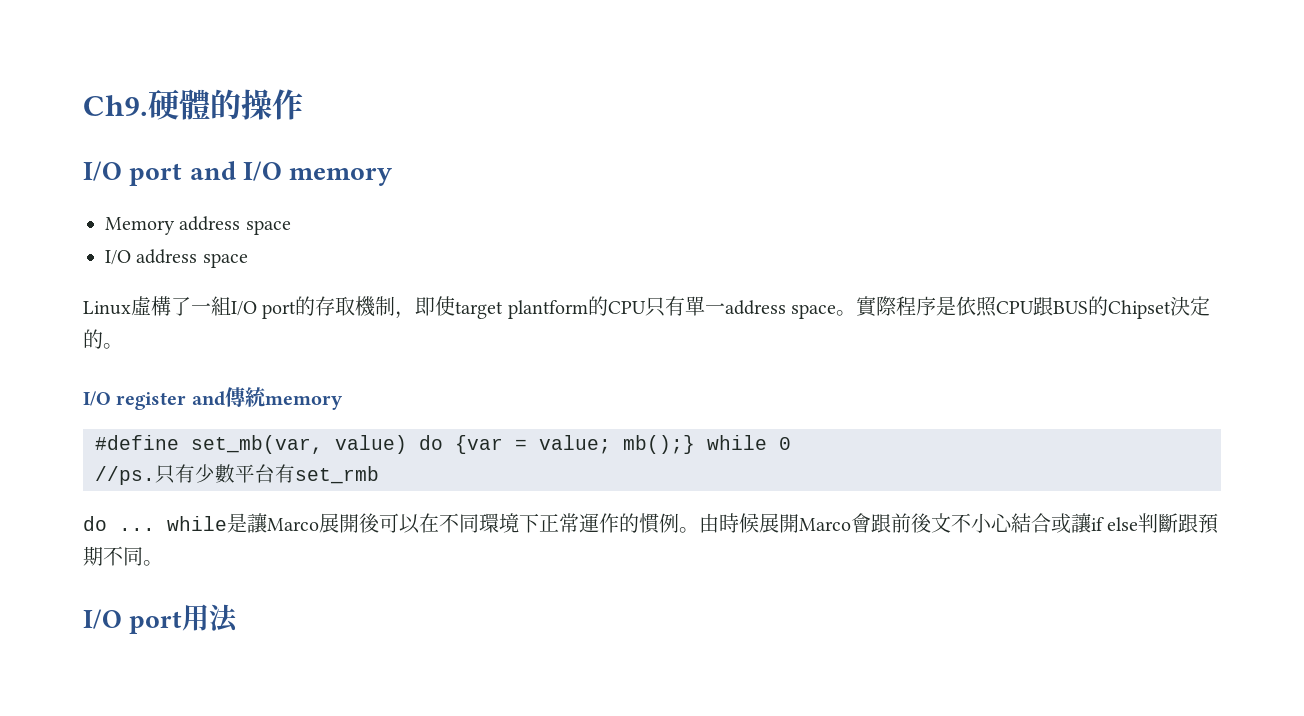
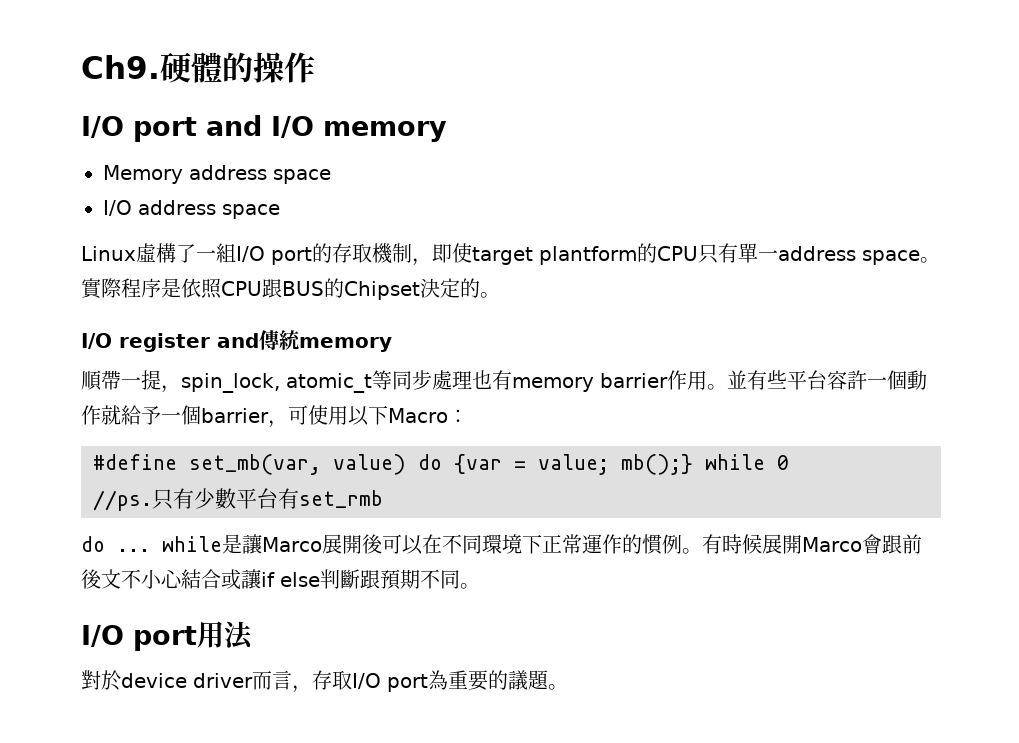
+ 順帶一提，spin_lock, atomic_t等同步處理也有memory barrier作用。並有些平台容許一個動作就給予一個barrier，可使用以下Macro：
- 由時候展開Marco會跟前後文不小心結合或讓if else判斷跟預期不同。
+ 有時候展開Marco會跟前後文不小心結合或讓if else判斷跟預期不同。
+ 對於device driver而言，存取I/O port為重要的議題。

